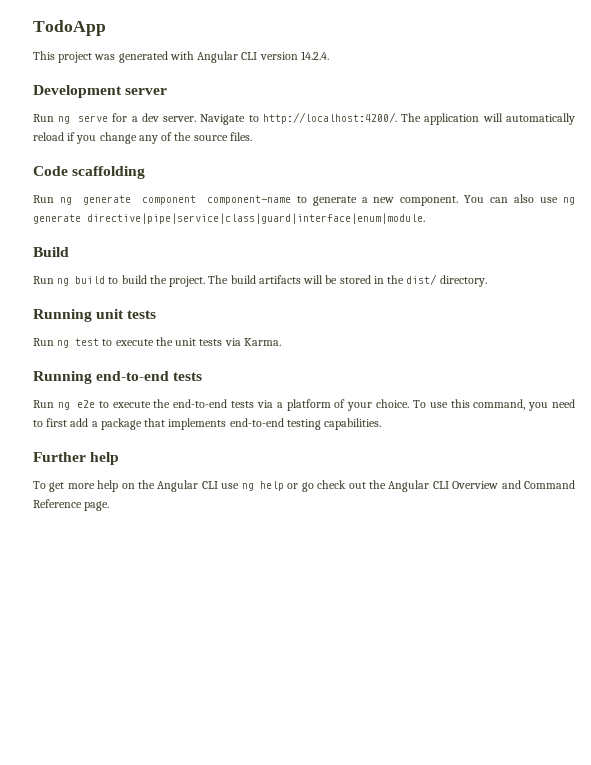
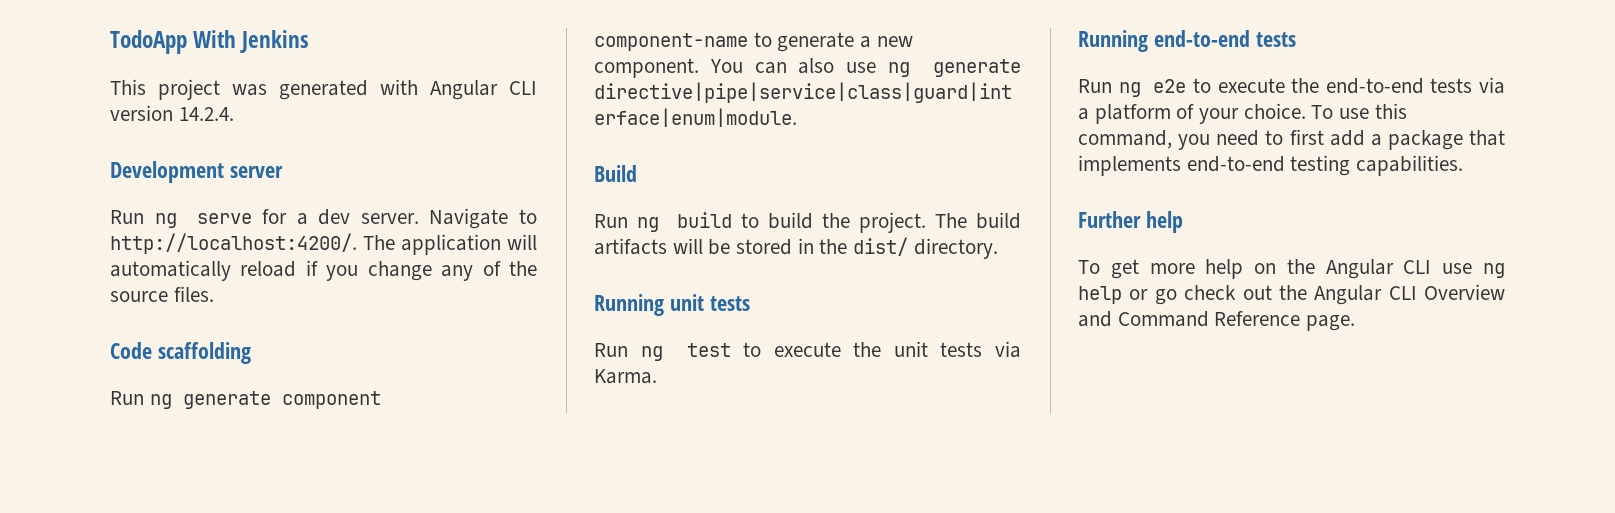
- TodoApp
+ TodoApp With Jenkins

